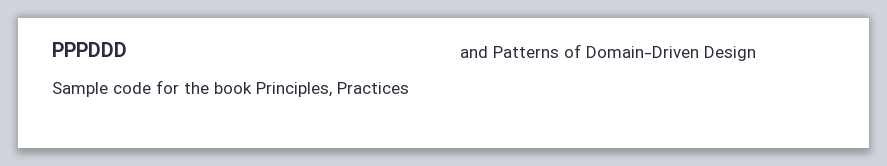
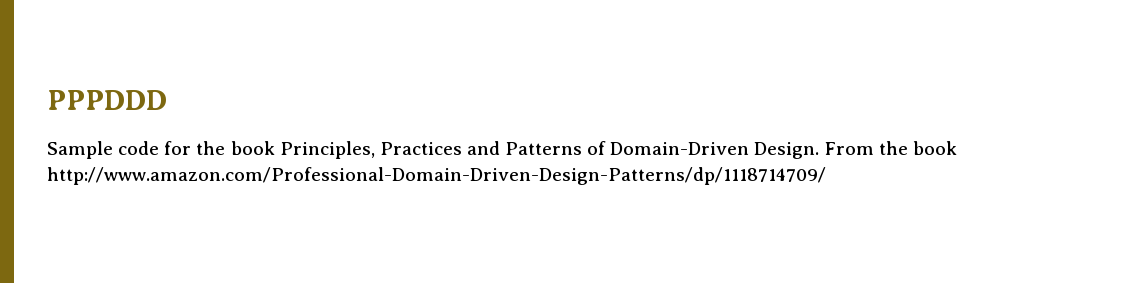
- Sample code for the book Principles, Practices and Patterns of Domain-Driven Design
+ Sample code for the book Principles, Practices and Patterns of Domain-Driven Design. From the book http://www.amazon.com/Professional-Domain-Driven-Design-Patterns/dp/1118714709/

